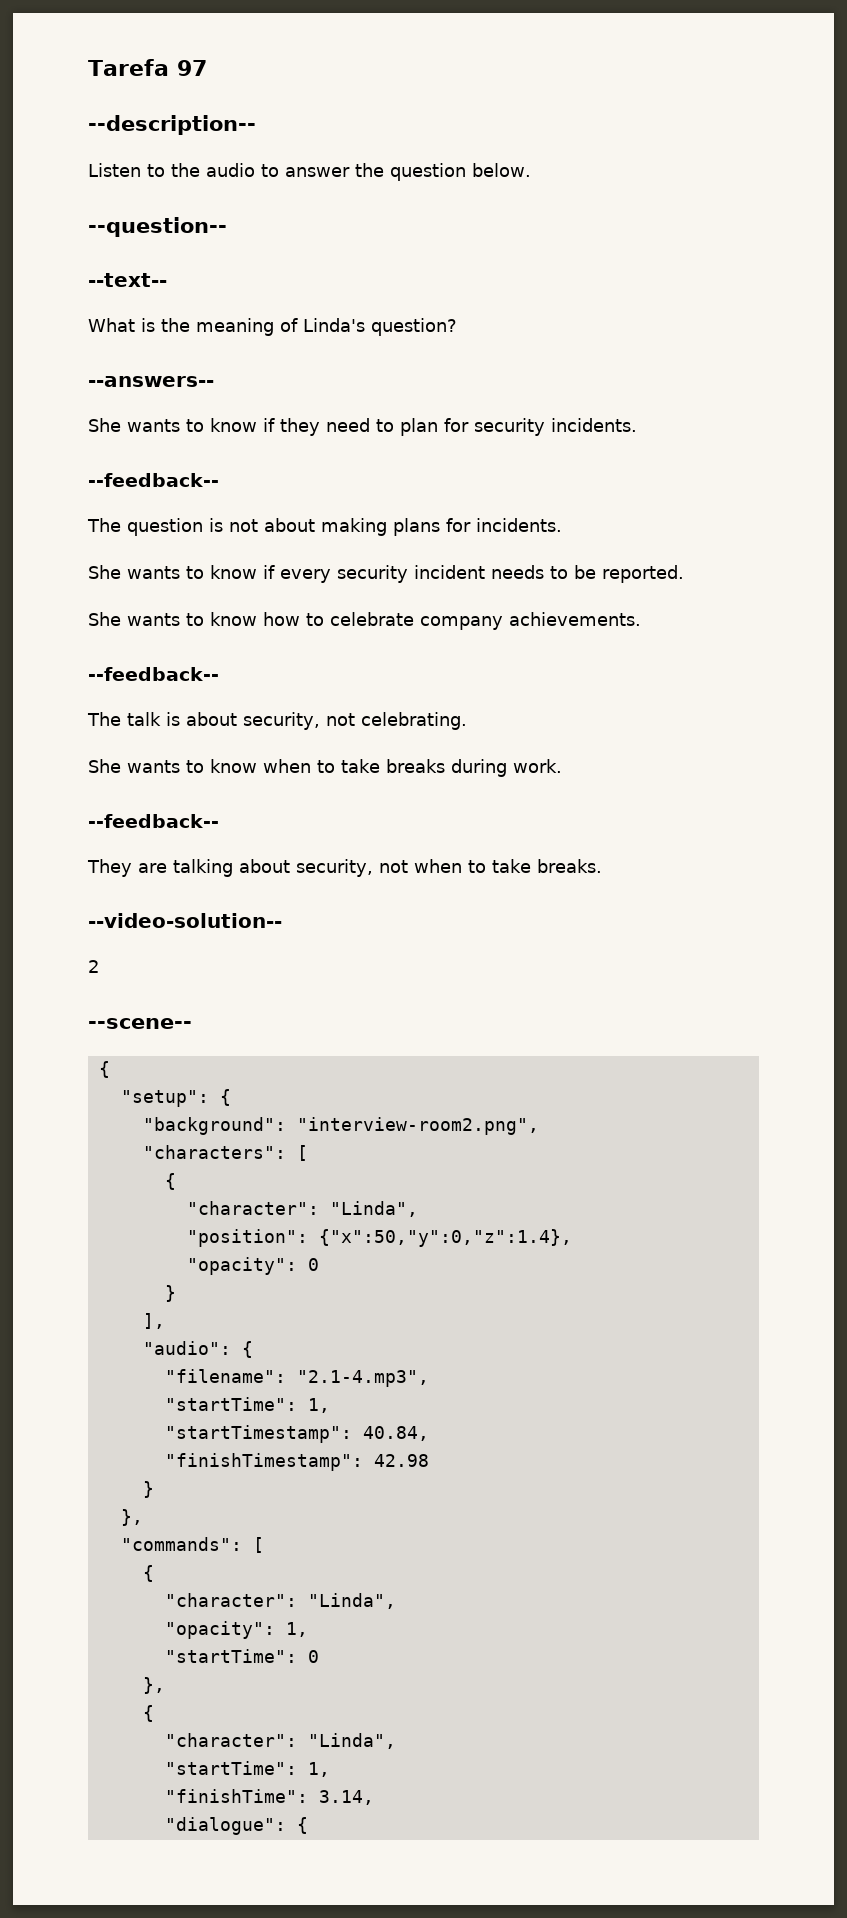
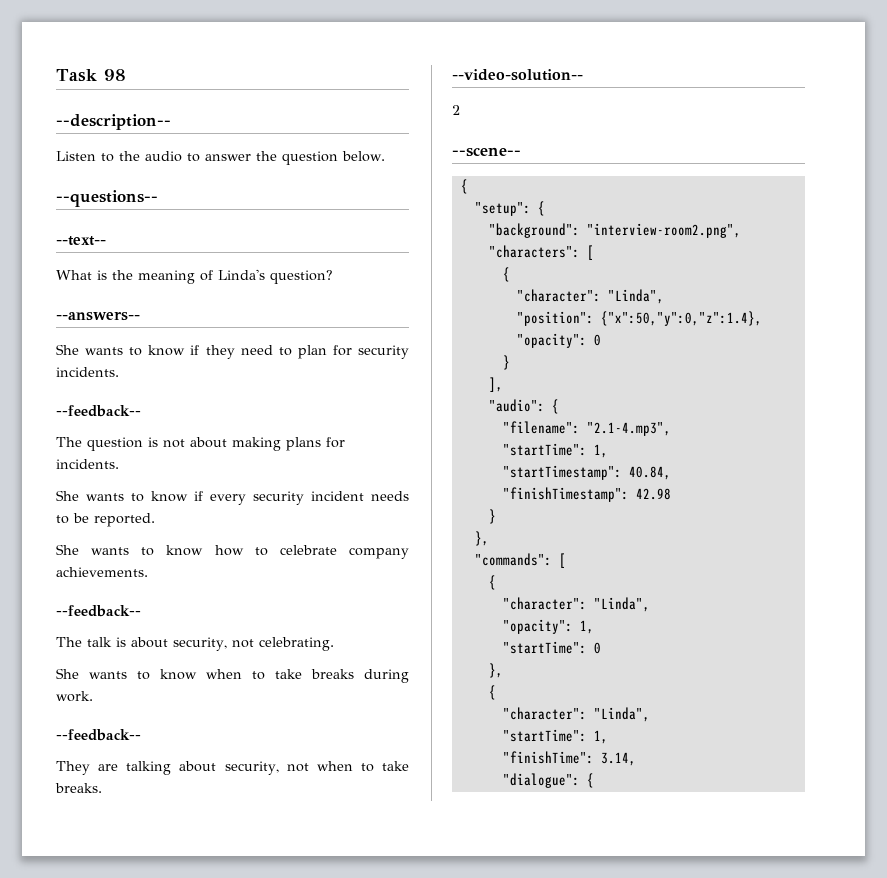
- Tarefa 97
+ Task 98
- --question--
+ --questions--

